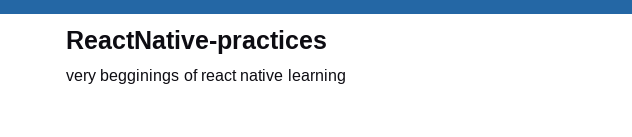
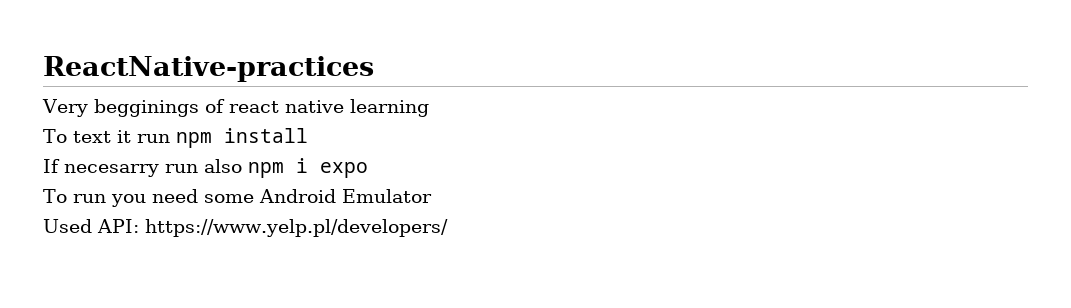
- very begginings of react native learning
+ Very begginings of react native learning
+ To text it run npm install
+ If necesarry run also npm i expo
+ To run you need some Android Emulator
+ Used API: https://www.yelp.pl/developers/

